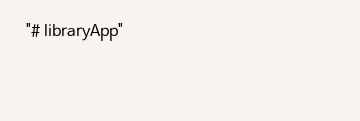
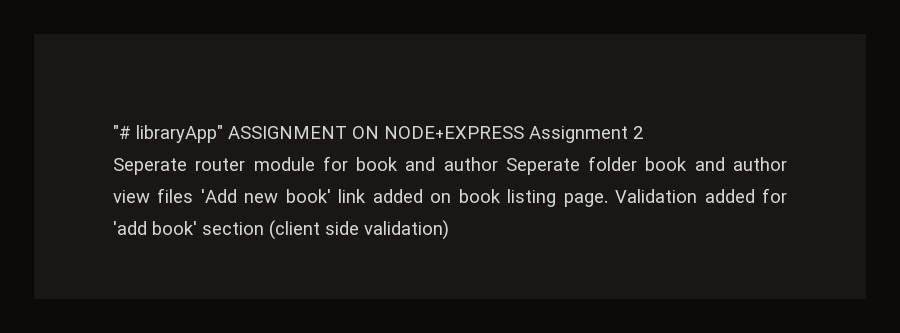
- "# libraryApp"
+ "# libraryApp" ASSIGNMENT ON NODE+EXPRESS Assignment 2
+ Seperate router module for book and author Seperate folder book and author view files 'Add new book' link added on book listing page. Validation added for 'add book' section (client side validation)

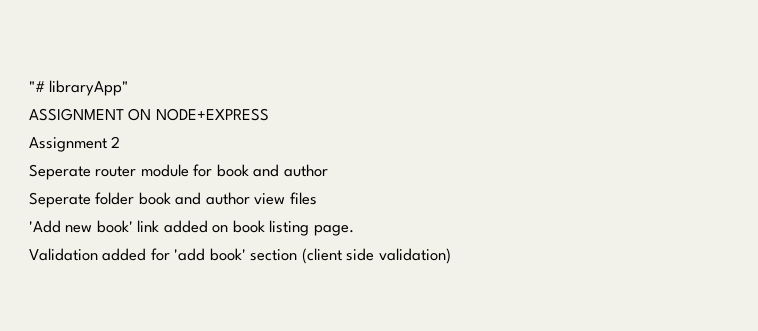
- "# libraryApp" ASSIGNMENT ON NODE+EXPRESS Assignment 2
+ "# libraryApp"
+ ASSIGNMENT ON NODE+EXPRESS
+ Assignment 2
- Seperate router module for book and author Seperate folder book and author view files 'Add new book' link added on book listing page. Validation added for 'add book' section (client side validation)
+ Seperate router module for book and author
+ Seperate folder book and author view files
+ 'Add new book' link added on book listing page.
+ Validation added for 'add book' section (client side validation)

